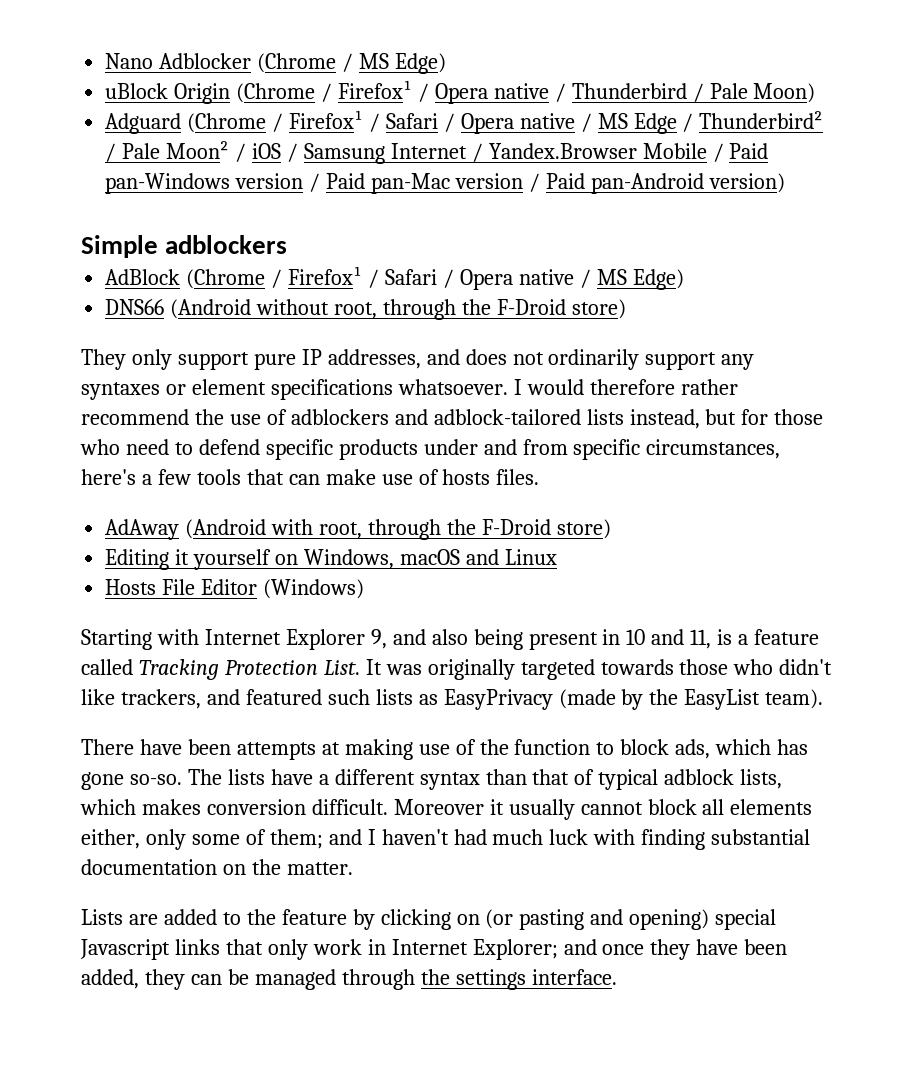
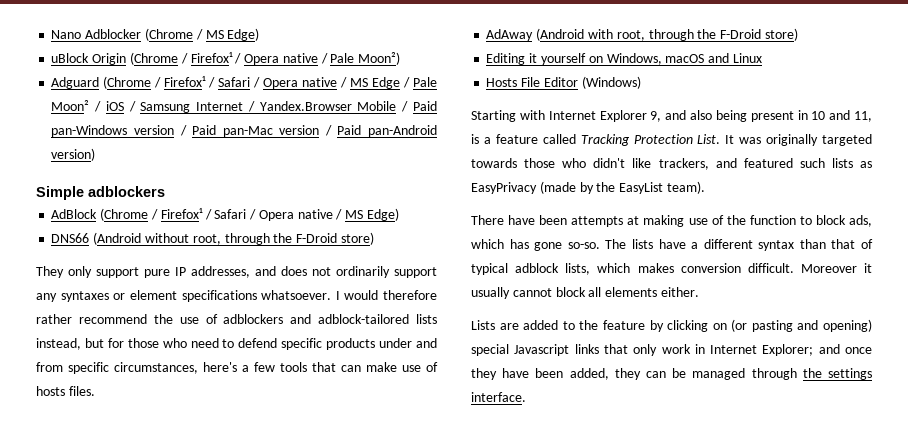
- uBlock Origin (Chrome / Firefox¹ / Opera native / Thunderbird / Pale Moon)
+ uBlock Origin (Chrome / Firefox¹ / Opera native / Pale Moon²)
- Adguard (Chrome / Firefox¹ / Safari / Opera native / MS Edge / Thunderbird² / Pale Moon² / iOS / Samsung Internet / Yandex.Browser Mobile / Paid pan-Windows version / Paid pan-Mac version / Paid pan-Android version)
+ Adguard (Chrome / Firefox¹ / Safari / Opera native / MS Edge / Pale Moon² / iOS / Samsung Internet / Yandex.Browser Mobile / Paid pan-Windows version / Paid pan-Mac version / Paid pan-Android version)
- Moreover it usually cannot block all elements either, only some of them; and I haven't had much luck with finding substantial documentation on the matter.
+ Moreover it usually cannot block all elements either.

